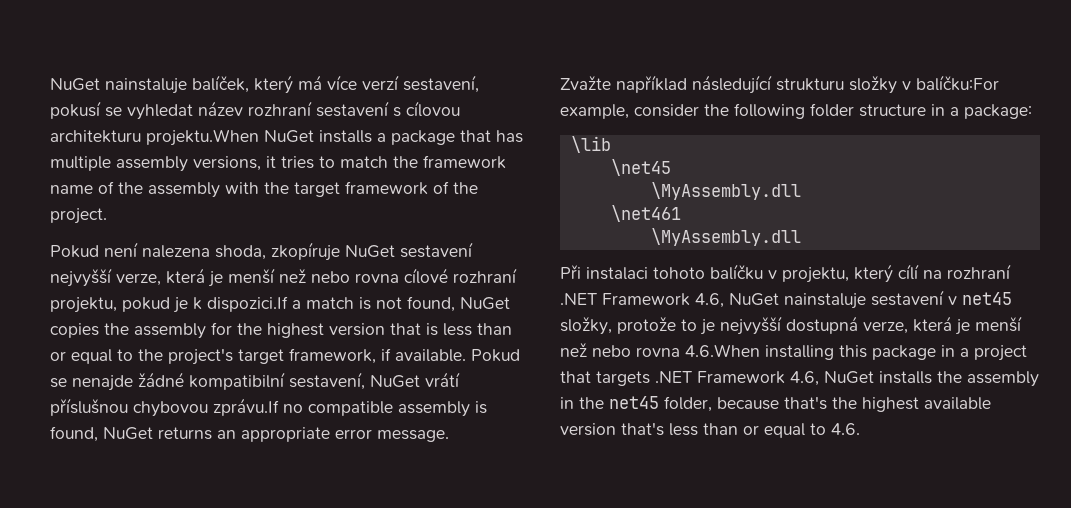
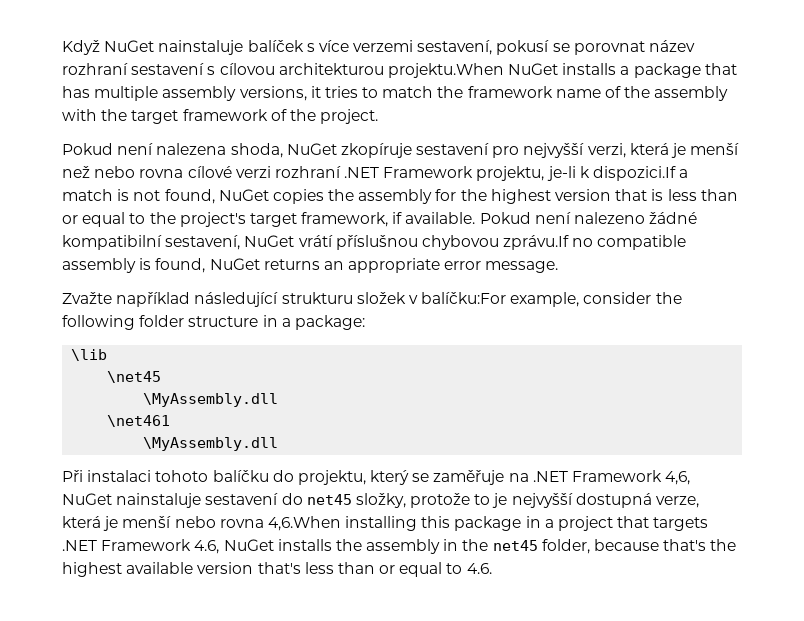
- NuGet nainstaluje balíček, který má více verzí sestavení, pokusí se vyhledat název rozhraní sestavení s cílovou architekturu projektu.When NuGet installs a package that has multiple assembly versions, it tries to match the framework name of the assembly with the target framework of the project.
+ Když NuGet nainstaluje balíček s více verzemi sestavení, pokusí se porovnat název rozhraní sestavení s cílovou architekturou projektu.When NuGet installs a package that has multiple assembly versions, it tries to match the framework name of the assembly with the target framework of the project.
- Pokud není nalezena shoda, zkopíruje NuGet sestavení nejvyšší verze, která je menší než nebo rovna cílové rozhraní projektu, pokud je k dispozici.If a match is not found, NuGet copies the assembly for the highest version that is less than or equal to the project's target framework, if available.
+ Pokud není nalezena shoda, NuGet zkopíruje sestavení pro nejvyšší verzi, která je menší než nebo rovna cílové verzi rozhraní .NET Framework projektu, je-li k dispozici.If a match is not found, NuGet copies the assembly for the highest version that is less than or equal to the project's target framework, if available.
- Pokud se nenajde žádné kompatibilní sestavení, NuGet vrátí příslušnou chybovou zprávu.If no compatible assembly is found, NuGet returns an appropriate error message.
+ Pokud není nalezeno žádné kompatibilní sestavení, NuGet vrátí příslušnou chybovou zprávu.If no compatible assembly is found, NuGet returns an appropriate error message.
- Zvažte například následující strukturu složky v balíčku:For example, consider the following folder structure in a package:
+ Zvažte například následující strukturu složek v balíčku:For example, consider the following folder structure in a package:
- Při instalaci tohoto balíčku v projektu, který cílí na rozhraní .NET Framework 4.6, NuGet nainstaluje sestavení v net45 složky, protože to je nejvyšší dostupná verze, která je menší než nebo rovna 4.6.When installing this package in a project that targets .NET Framework 4.6, NuGet installs the assembly in the net45 folder, because that's the highest available version that's less than or equal to 4.6.
+ Při instalaci tohoto balíčku do projektu, který se zaměřuje na .NET Framework 4,6, NuGet nainstaluje sestavení do net45 složky, protože to je nejvyšší dostupná verze, která je menší nebo rovna 4,6.When installing this package in a project that targets .NET Framework 4.6, NuGet installs the assembly in the net45 folder, because that's the highest available version that's less than or equal to 4.6.

